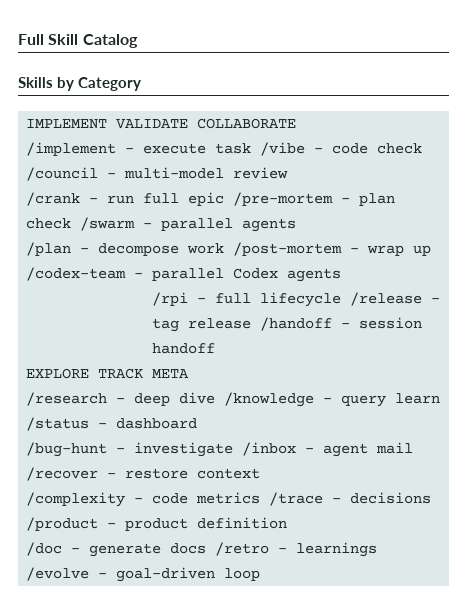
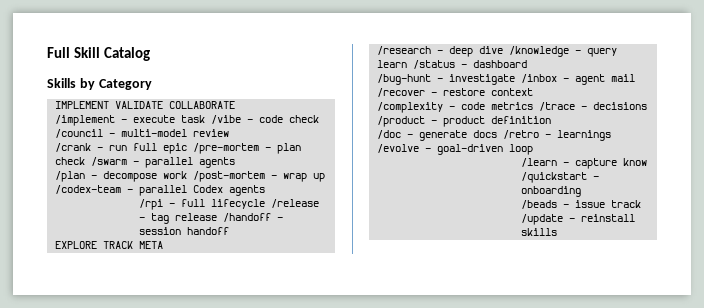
+ /learn - capture know /quickstart - onboarding
+ /beads - issue track /update - reinstall skills

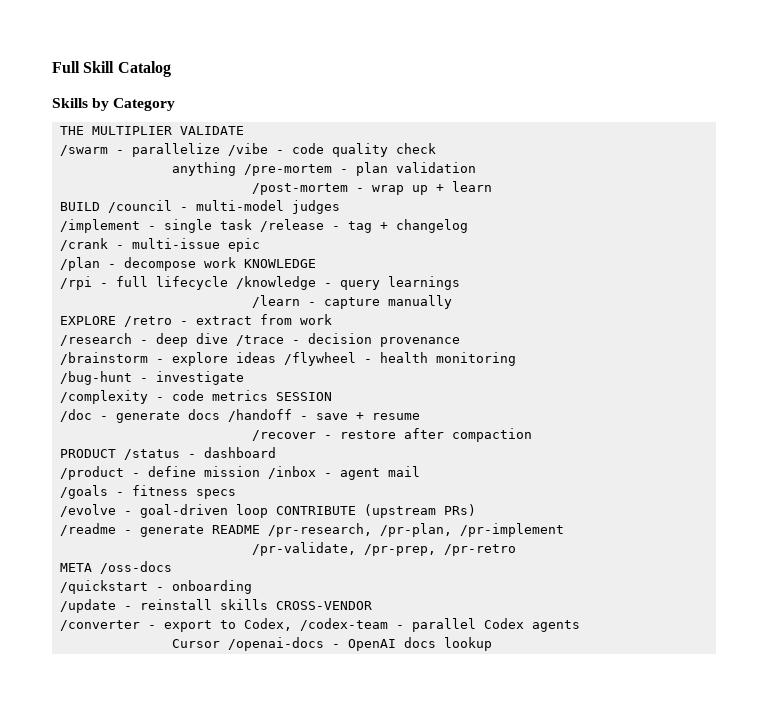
- IMPLEMENT VALIDATE COLLABORATE
- /implement - execute task /vibe - code check /council - multi-model review
+ THE MULTIPLIER VALIDATE
+ /swarm - parallelize /vibe - code quality check
+ anything /pre-mortem - plan validation
+ /post-mortem - wrap up + learn
+ BUILD /council - multi-model judges
+ /implement - single task /release - tag + changelog
- /crank - run full epic /pre-mortem - plan check /swarm - parallel agents
- /plan - decompose work /post-mortem - wrap up /codex-team - parallel Codex agents
+ /crank - multi-issue epic
+ /plan - decompose work KNOWLEDGE
+ /rpi - full lifecycle /knowledge - query learnings
+ /learn - capture manually
+ EXPLORE /retro - extract from work
+ /research - deep dive /trace - decision provenance
+ /brainstorm - explore ideas /flywheel - health monitoring
+ /bug-hunt - investigate
+ /complexity - code metrics SESSION
+ /doc - generate docs /handoff - save + resume
+ /recover - restore after compaction
+ PRODUCT /status - dashboard
+ /product - define mission /inbox - agent mail
+ /goals - fitness specs
+ /evolve - goal-driven loop CONTRIBUTE (upstream PRs)
+ /readme - generate README /pr-research, /pr-plan, /pr-implement
+ /pr-validate, /pr-prep, /pr-retro
+ META /oss-docs
+ /quickstart - onboarding
+ /update - reinstall skills CROSS-VENDOR
+ /converter - export to Codex, /codex-team - parallel Codex agents
- /rpi - full lifecycle /release - tag release /handoff - session handoff
- EXPLORE TRACK META
- /research - deep dive /knowledge - query learn /status - dashboard
- /bug-hunt - investigate /inbox - agent mail /recover - restore context
- /complexity - code metrics /trace - decisions /product - product definition
- /doc - generate docs /retro - learnings /evolve - goal-driven loop
- /learn - capture know /quickstart - onboarding
- /beads - issue track /update - reinstall skills
+ Cursor /openai-docs - OpenAI docs lookup

